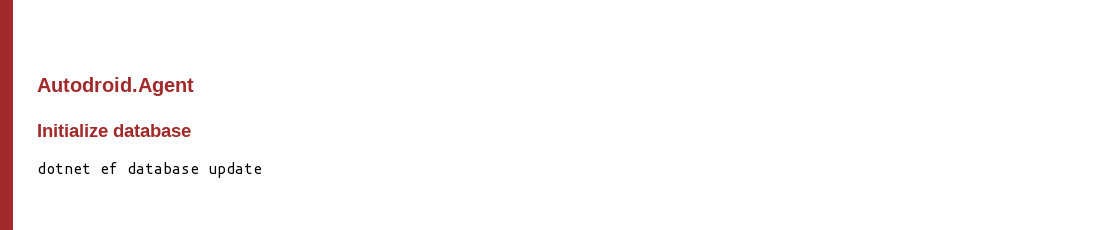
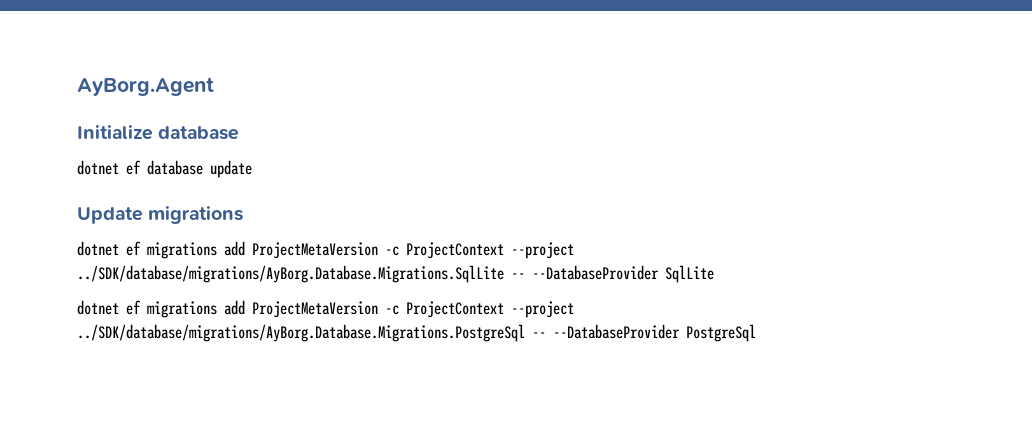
- Autodroid.Agent
+ AyBorg.Agent
+ Update migrations
+ dotnet ef migrations add ProjectMetaVersion -c ProjectContext --project ../SDK/database/migrations/AyBorg.Database.Migrations.SqlLite -- --DatabaseProvider SqlLite
+ dotnet ef migrations add ProjectMetaVersion -c ProjectContext --project ../SDK/database/migrations/AyBorg.Database.Migrations.PostgreSql -- --DatabaseProvider PostgreSql

